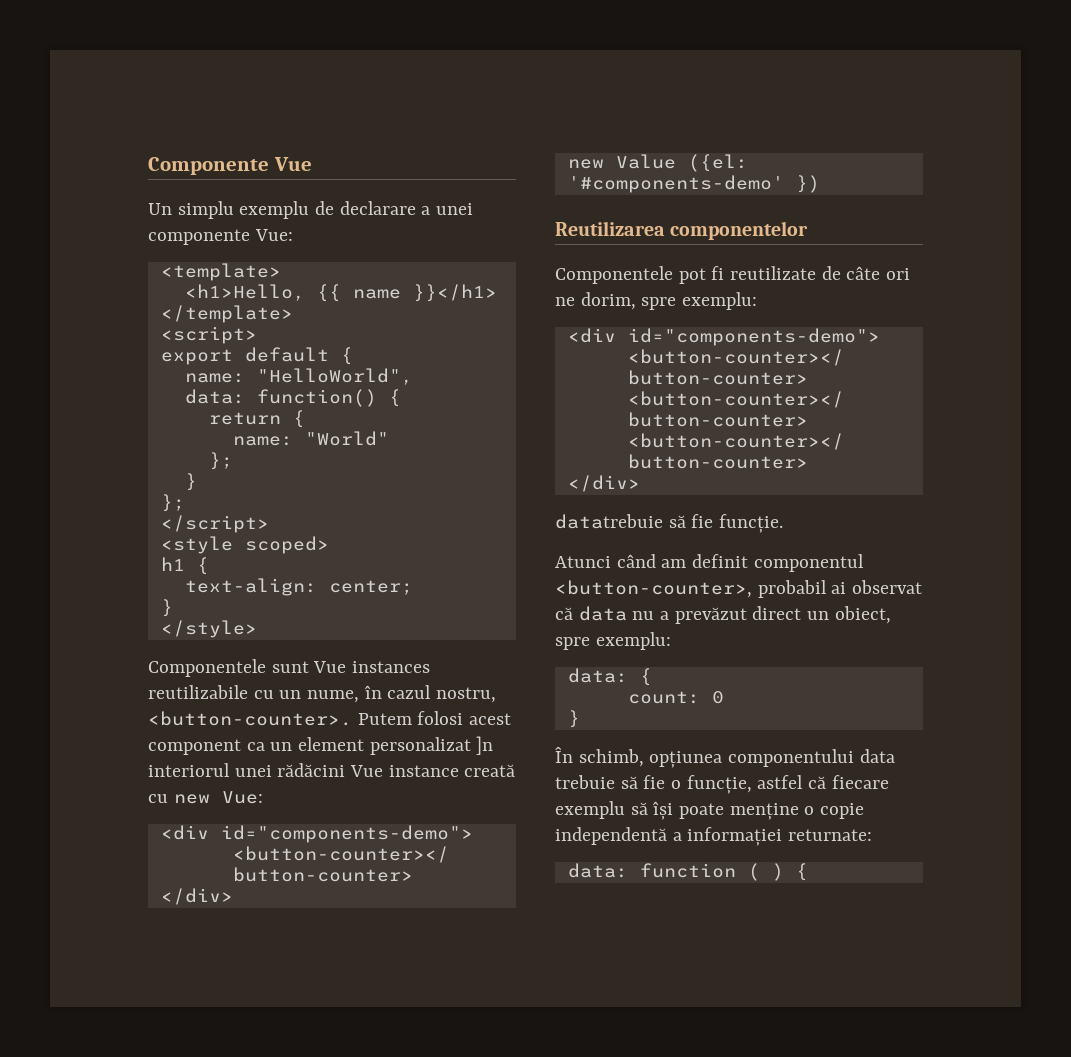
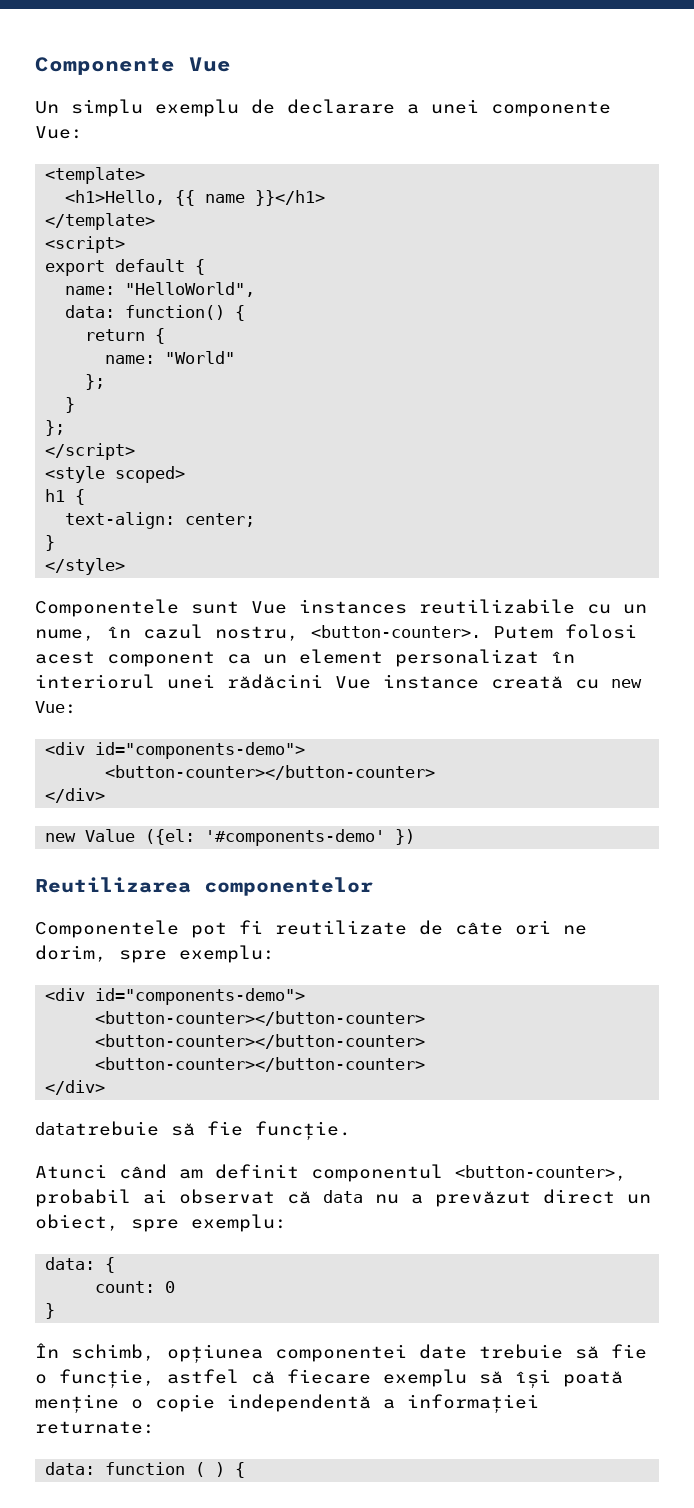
- Putem folosi acest component ca un element personalizat ]n interiorul unei rădăcini Vue instance creată cu new Vue:
+ Putem folosi acest component ca un element personalizat în interiorul unei rădăcini Vue instance creată cu new Vue:
- În schimb, opțiunea componentului data trebuie să fie o funcție, astfel că fiecare exemplu să își poate menține o copie independentă a informației returnate:
+ În schimb, opțiunea componentei date trebuie să fie o funcție, astfel că fiecare exemplu să își poată menține o copie independentă a informației returnate:

